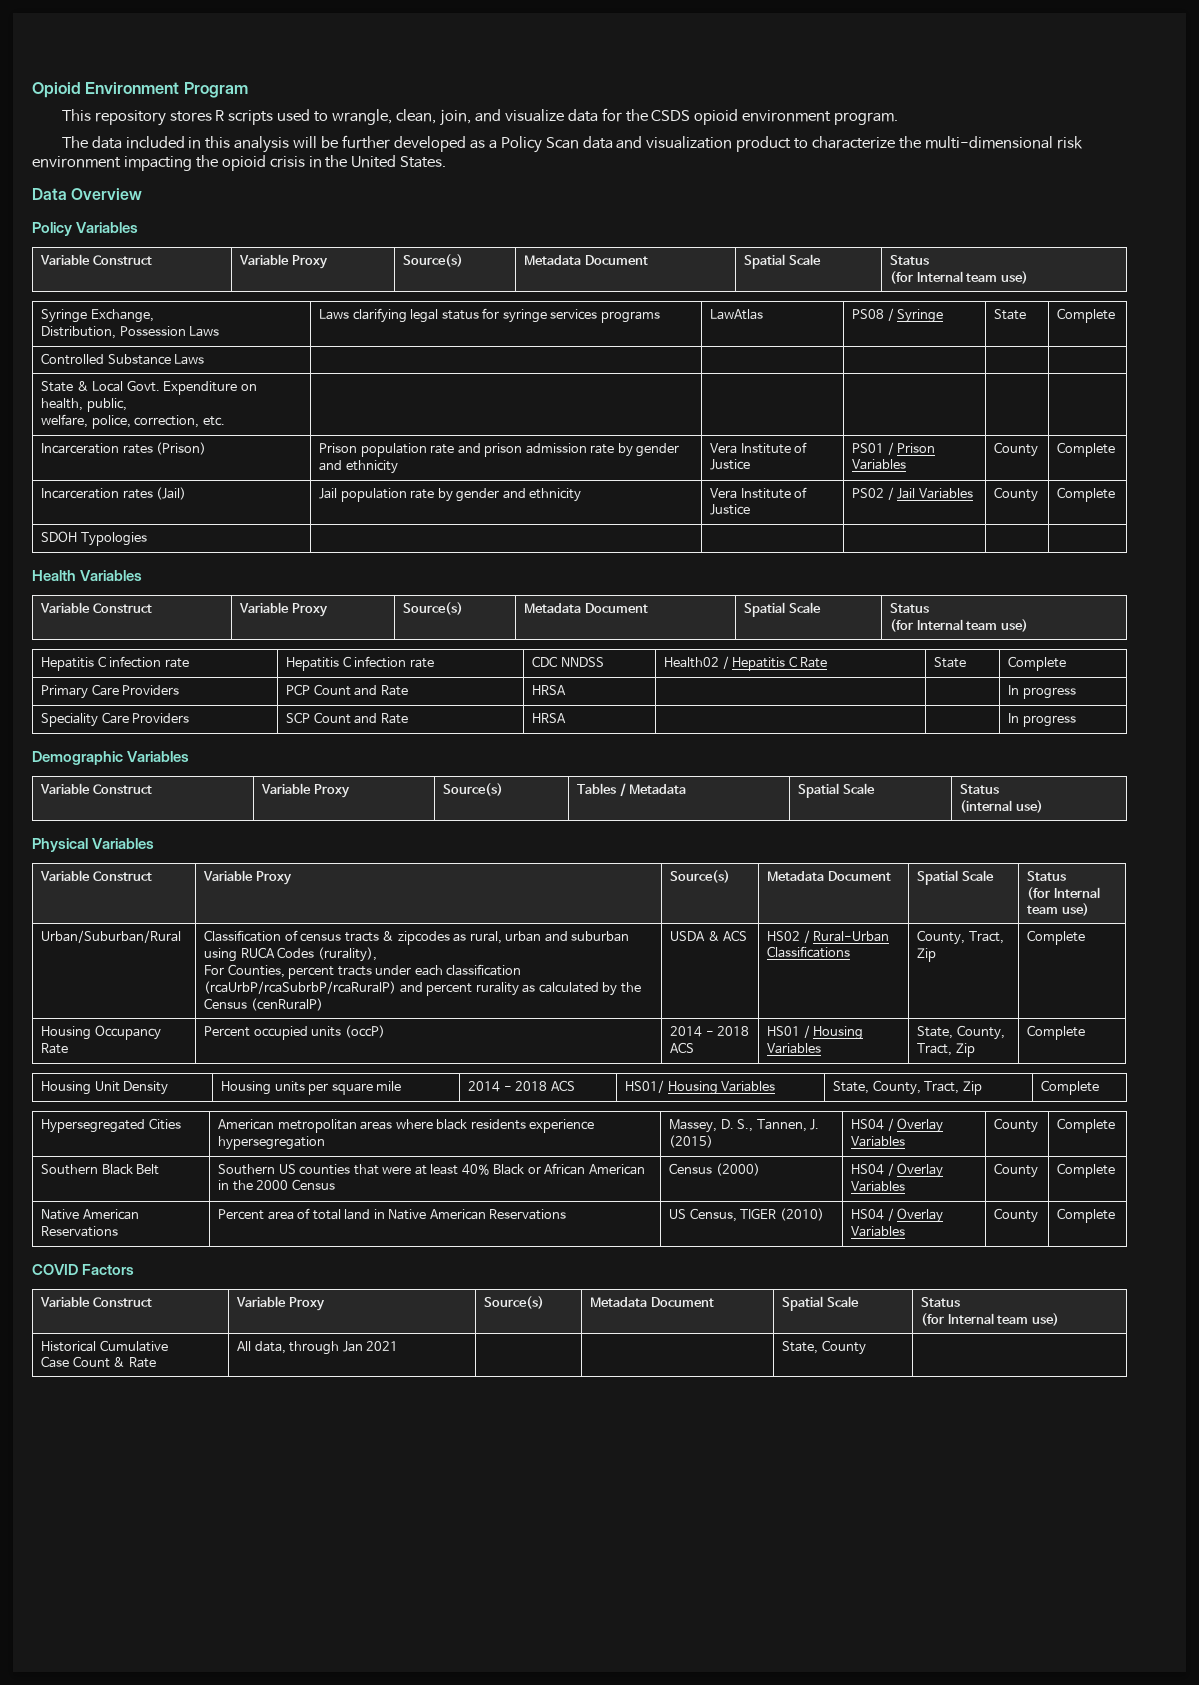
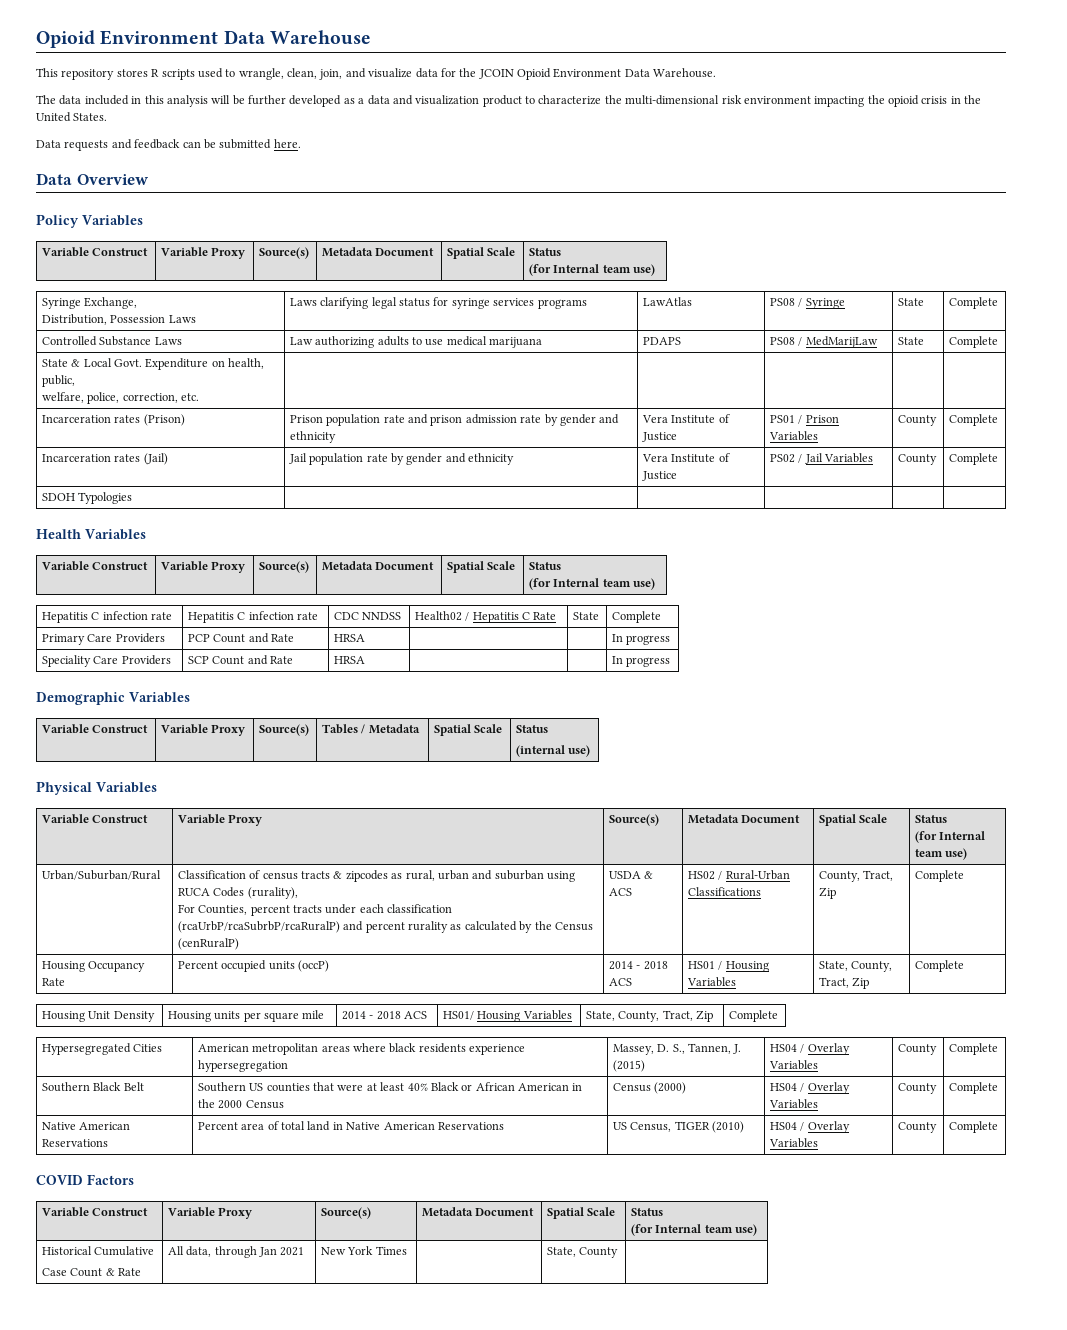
- Opioid Environment Program
+ Opioid Environment Data Warehouse
- This repository stores R scripts used to wrangle, clean, join, and visualize data for the CSDS opioid environment program.
+ This repository stores R scripts used to wrangle, clean, join, and visualize data for the JCOIN Opioid Environment Data Warehouse.
- The data included in this analysis will be further developed as a Policy Scan data and visualization product to characterize the multi-dimensional risk environment impacting the opioid crisis in the United States.
+ The data included in this analysis will be further developed as a data and visualization product to characterize the multi-dimensional risk environment impacting the opioid crisis in the United States.
+ Data requests and feedback can be submitted here.
- Controlled Substance Laws | | | | |
+ Controlled Substance Laws | Law authorizing adults to use medical marijuana | PDAPS | PS08 / MedMarijLaw | State | Complete
  Historical Cumulative
- Case Count & Rate | All data, through Jan 2021 | | | State, County |
+ Case Count & Rate | All data, through Jan 2021 | New York Times | | State, County |

